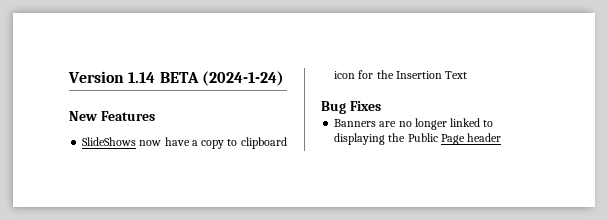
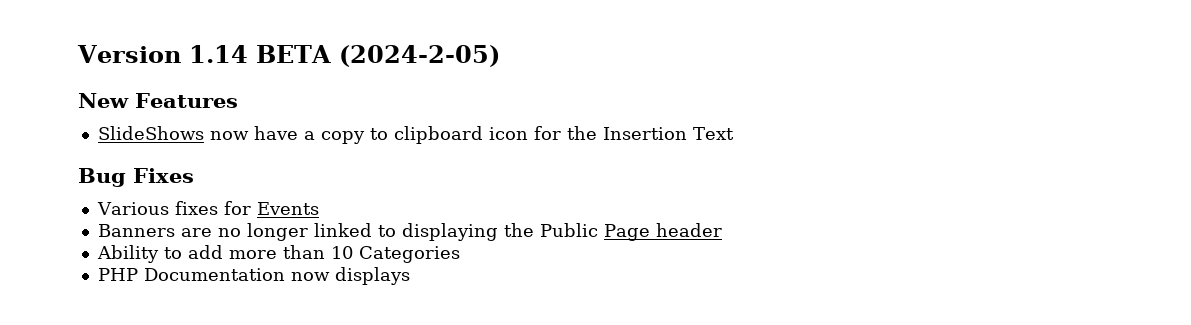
- Version 1.14 BETA (2024-1-24)
+ Version 1.14 BETA (2024-2-05)
+ Various fixes for Events
+ Ability to add more than 10 Categories
+ PHP Documentation now displays

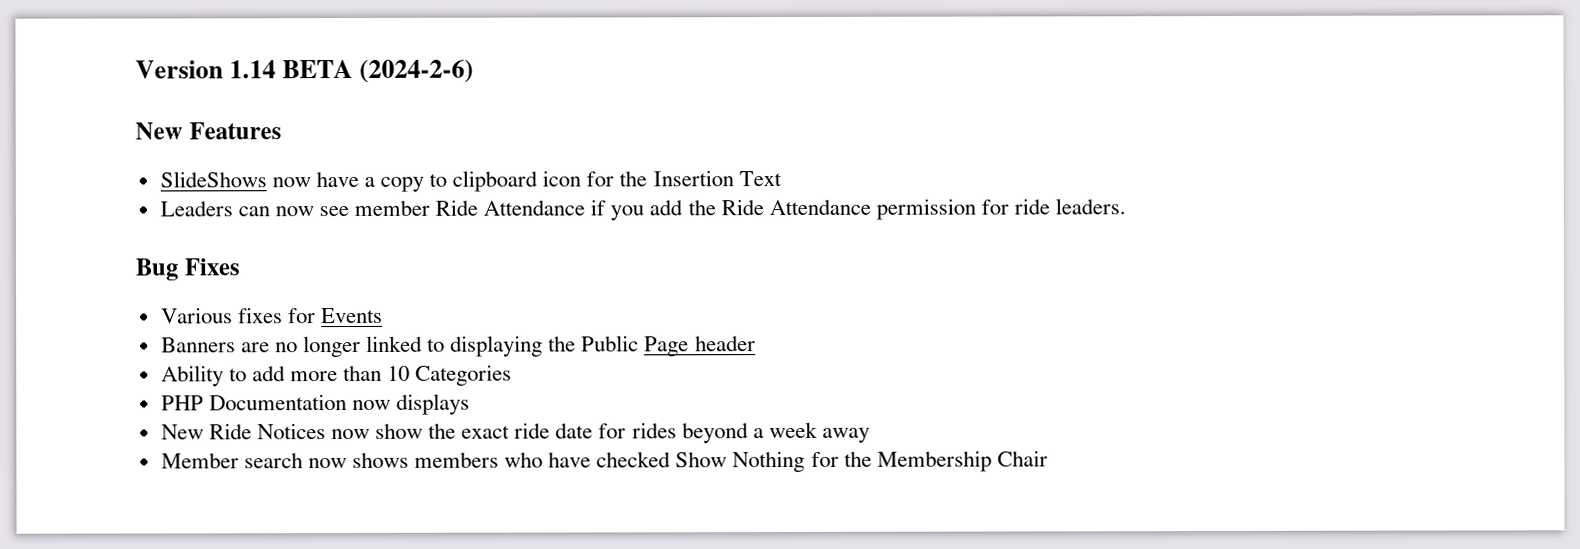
- Version 1.14 BETA (2024-2-05)
+ Version 1.14 BETA (2024-2-6)
+ Leaders can now see member Ride Attendance if you add the Ride Attendance permission for ride leaders.
+ New Ride Notices now show the exact ride date for rides beyond a week away
+ Member search now shows members who have checked Show Nothing for the Membership Chair

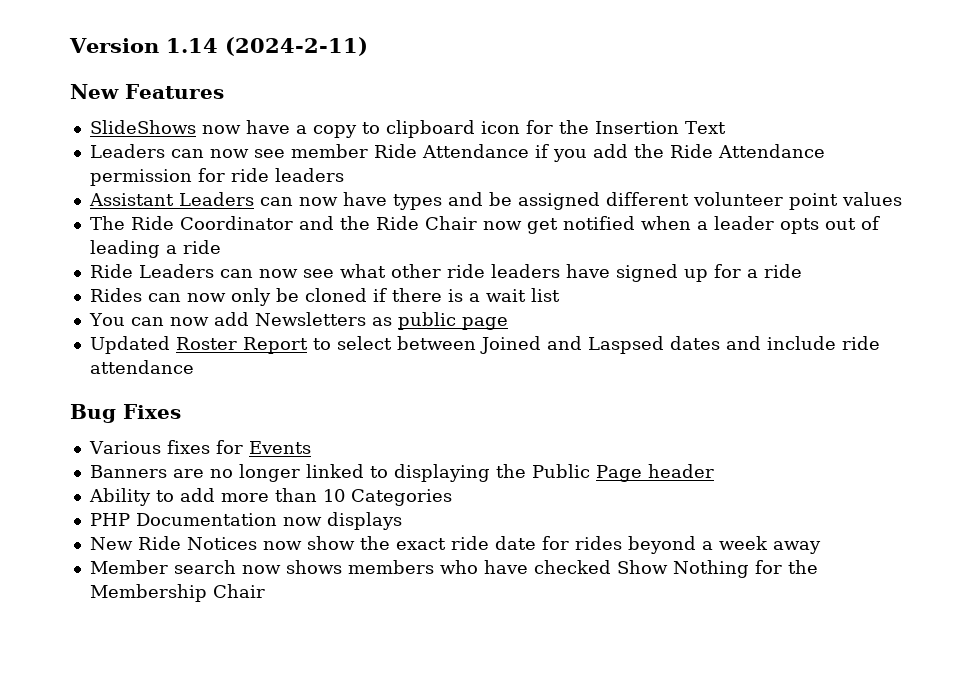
- Version 1.14 BETA (2024-2-6)
+ Version 1.14 (2024-2-11)
- Leaders can now see member Ride Attendance if you add the Ride Attendance permission for ride leaders.
+ Leaders can now see member Ride Attendance if you add the Ride Attendance permission for ride leaders
+ Assistant Leaders can now have types and be assigned different volunteer point values
+ The Ride Coordinator and the Ride Chair now get notified when a leader opts out of leading a ride
+ Ride Leaders can now see what other ride leaders have signed up for a ride
+ Rides can now only be cloned if there is a wait list
+ You can now add Newsletters as public page
+ Updated Roster Report to select between Joined and Laspsed dates and include ride attendance

